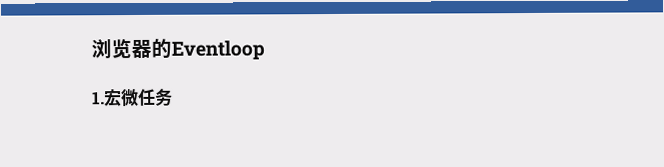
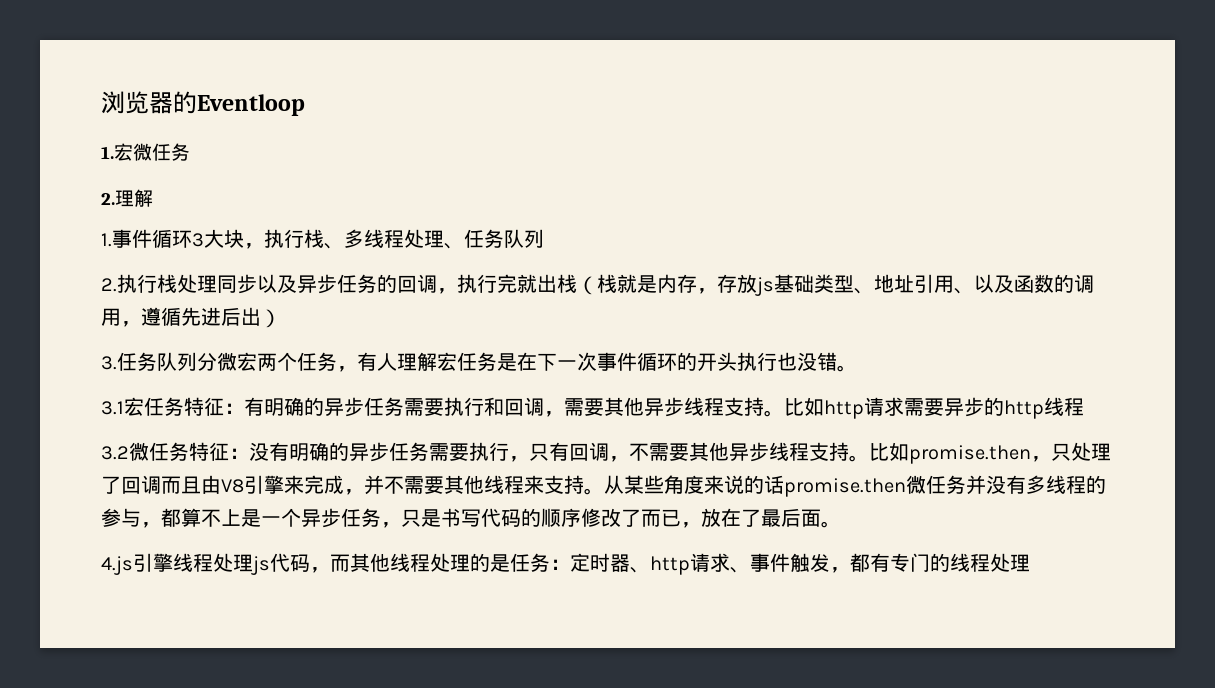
+ 2.理解
+ 1.事件循环3大块，执行栈、多线程处理、任务队列
+ 2.执行栈处理同步以及异步任务的回调，执行完就出栈（栈就是内存，存放js基础类型、地址引用、以及函数的调用，遵循先进后出）
+ 3.任务队列分微宏两个任务，有人理解宏任务是在下一次事件循环的开头执行也没错。
+ 3.1宏任务特征：有明确的异步任务需要执行和回调，需要其他异步线程支持。比如http请求需要异步的http线程
+ 3.2微任务特征：没有明确的异步任务需要执行，只有回调，不需要其他异步线程支持。比如promise.then，只处理了回调而且由V8引擎来完成，并不需要其他线程来支持。从某些角度来说的话promise.then微任务并没有多线程的参与，都算不上是一个异步任务，只是书写代码的顺序修改了而已，放在了最后面。
+ 4.js引擎线程处理js代码，而其他线程处理的是任务：定时器、http请求、事件触发，都有专门的线程处理

